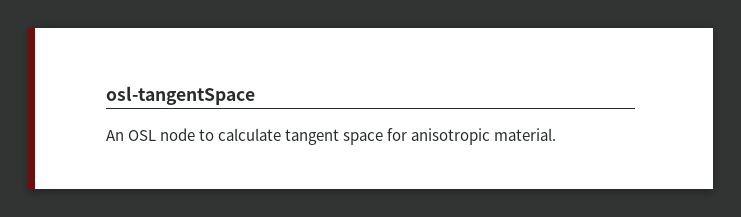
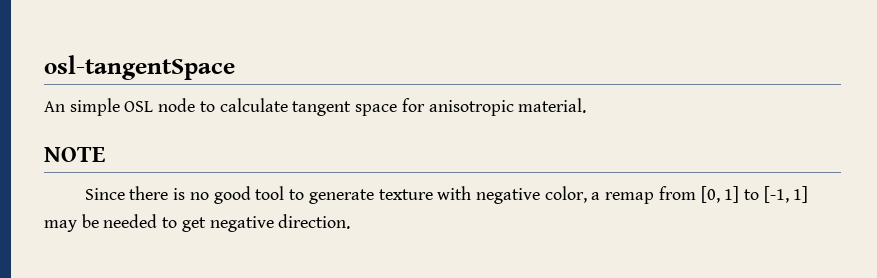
- An OSL node to calculate tangent space for anisotropic material.
+ An simple OSL node to calculate tangent space for anisotropic material.
+ NOTE
+ Since there is no good tool to generate texture with negative color, a remap from [0, 1] to [-1, 1] may be needed to get negative direction.

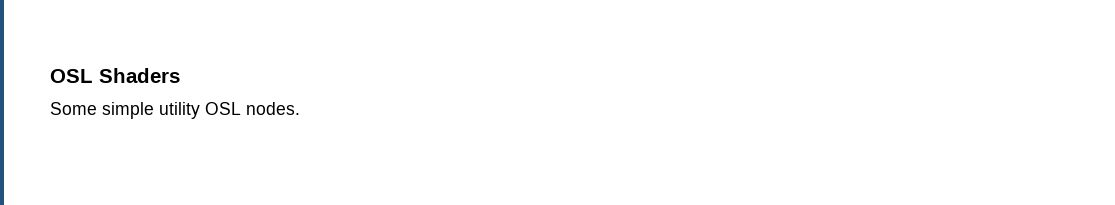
- osl-tangentSpace
- An simple OSL node to calculate tangent space for anisotropic material.
- NOTE
- Since there is no good tool to generate texture with negative color, a remap from [0, 1] to [-1, 1] may be needed to get negative direction.
+ OSL Shaders
+ Some simple utility OSL nodes.

